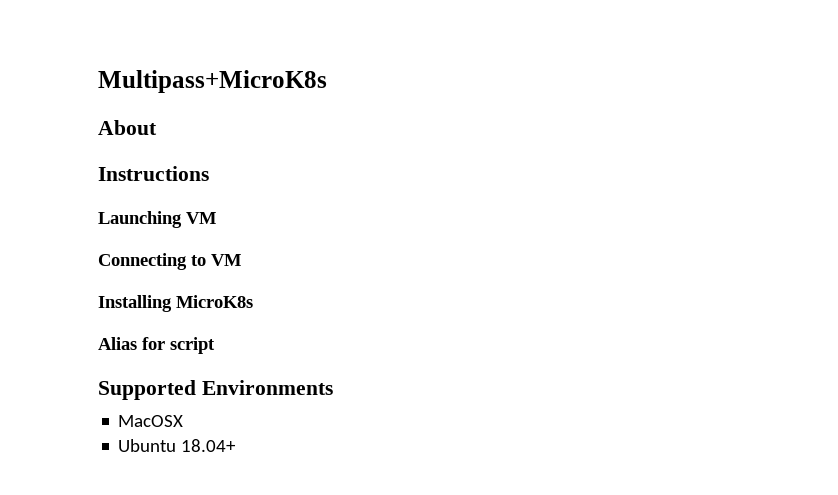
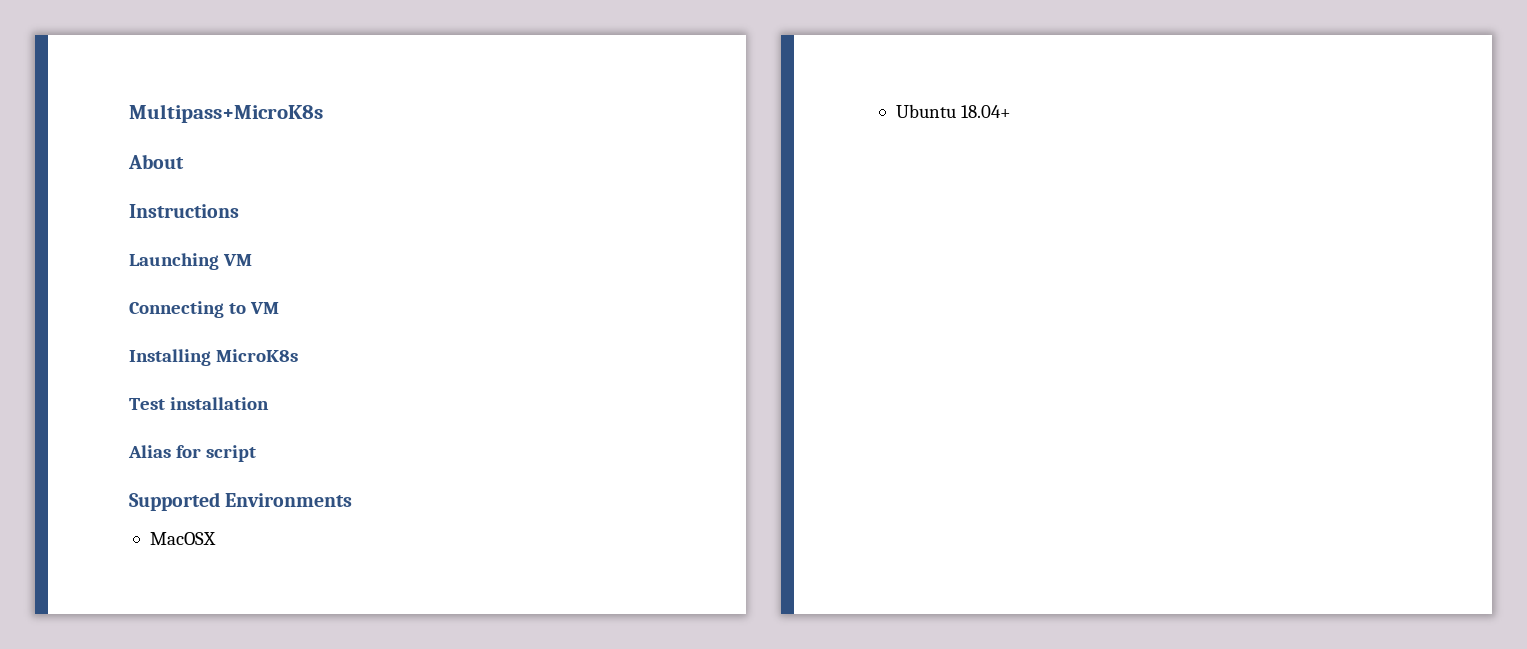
+ Test installation

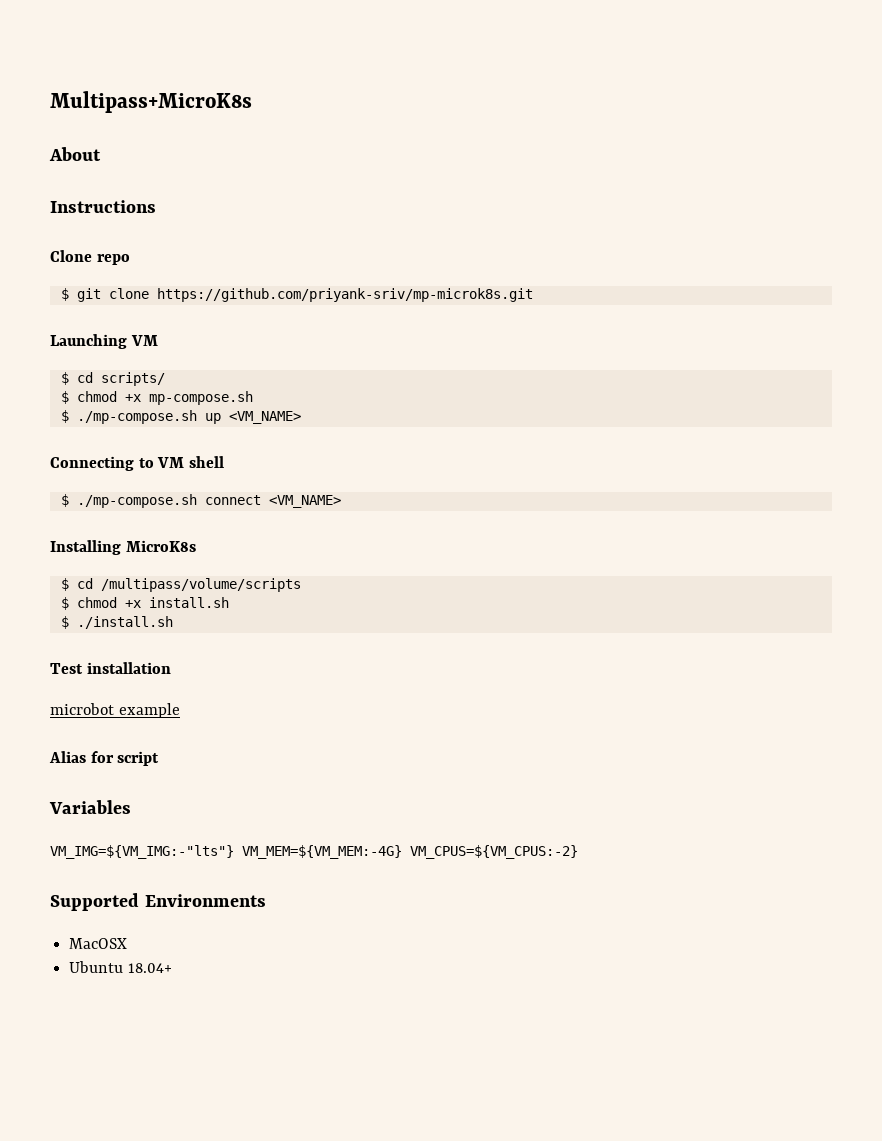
+ Clone repo
+ $ git clone https://github.com/priyank-sriv/mp-microk8s.git
  Launching VM
- Connecting to VM
+ $ cd scripts/
+ $ chmod +x mp-compose.sh
+ $ ./mp-compose.sh up <VM_NAME>
+ Connecting to VM shell
+ $ ./mp-compose.sh connect <VM_NAME>
  Installing MicroK8s
+ $ cd /multipass/volume/scripts
+ $ chmod +x install.sh
+ $ ./install.sh
+ microbot example
+ Variables
+ VM_IMG=${VM_IMG:-"lts"} VM_MEM=${VM_MEM:-4G} VM_CPUS=${VM_CPUS:-2}

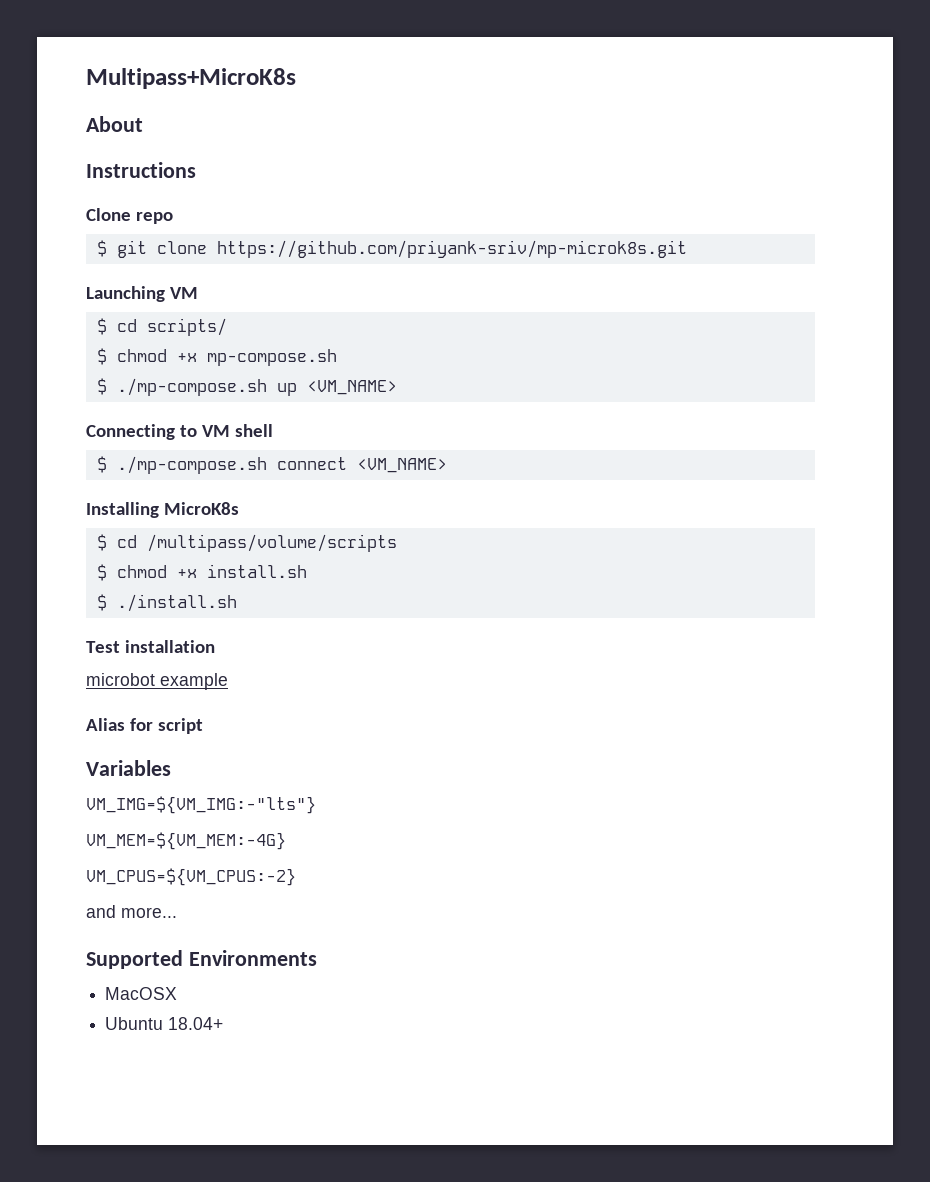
- VM_IMG=${VM_IMG:-"lts"} VM_MEM=${VM_MEM:-4G} VM_CPUS=${VM_CPUS:-2}
+ VM_IMG=${VM_IMG:-"lts"}
+ VM_MEM=${VM_MEM:-4G}
+ VM_CPUS=${VM_CPUS:-2}
+ and more...

